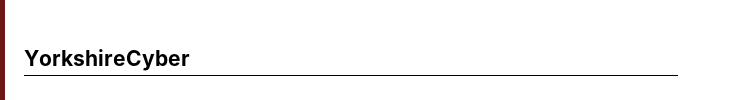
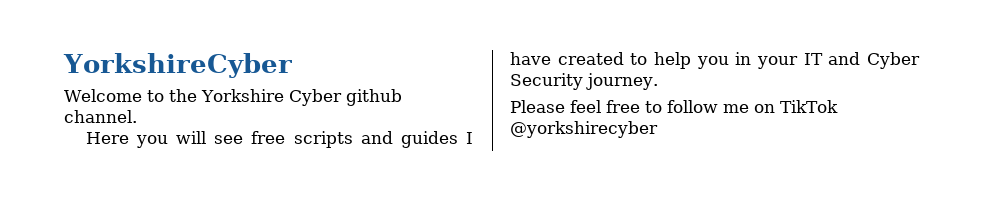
+ Welcome to the Yorkshire Cyber github channel.
+ Here you will see free scripts and guides I have created to help you in your IT and Cyber Security journey.
+ Please feel free to follow me on TikTok @yorkshirecyber

